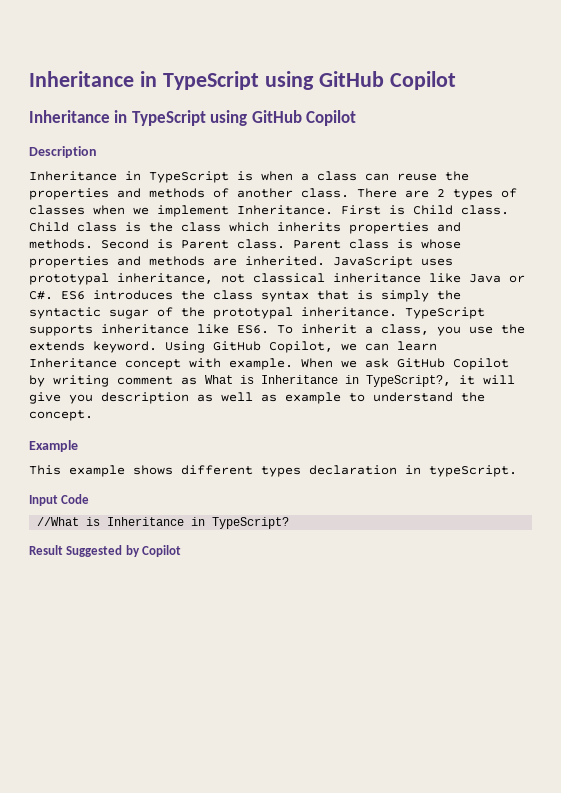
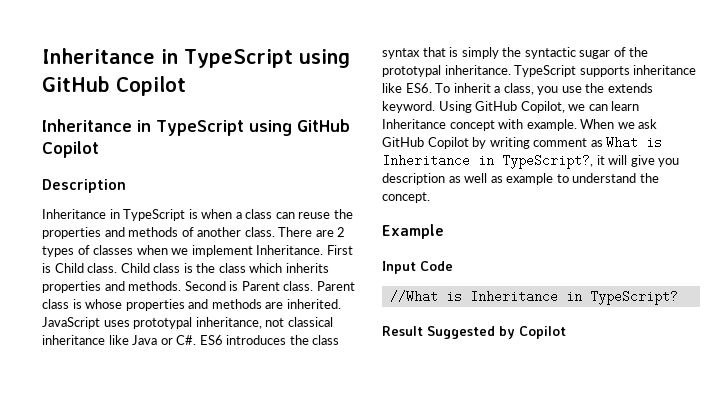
- This example shows different types declaration in typeScript.

